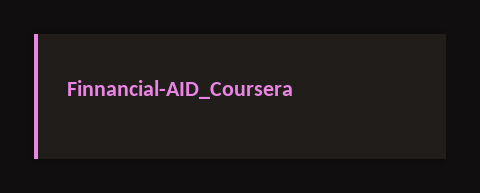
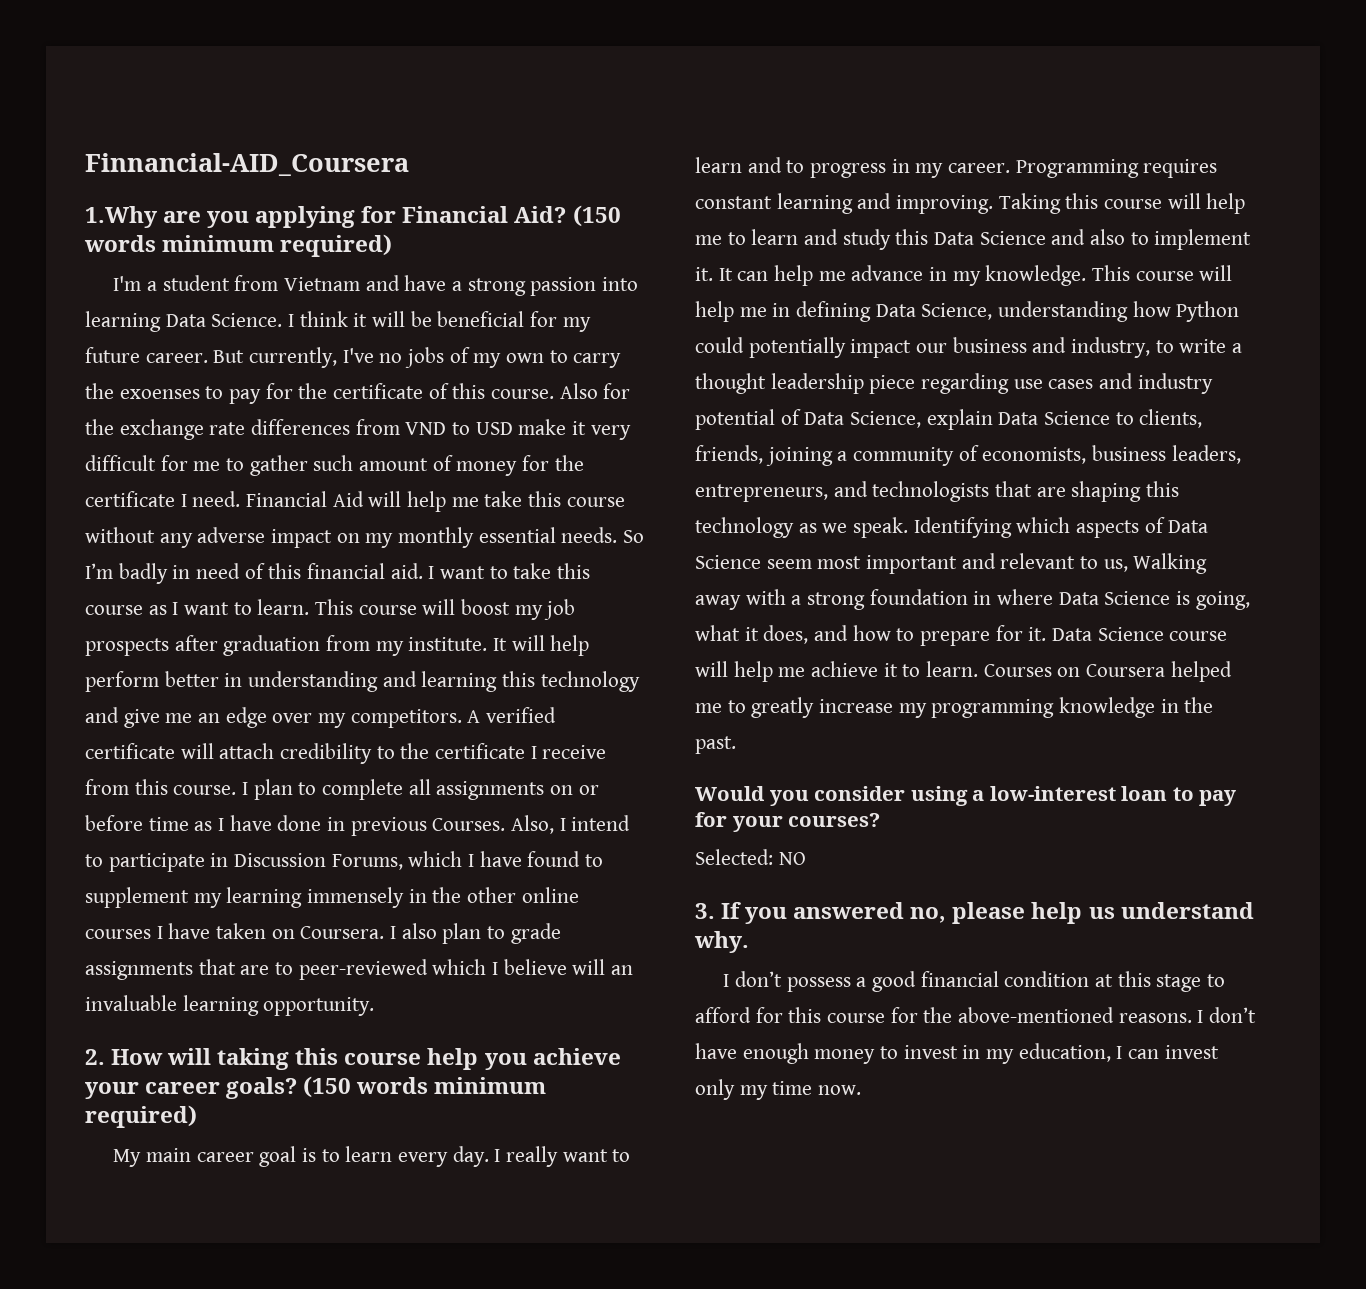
+ 1.Why are you applying for Financial Aid? (150 words minimum required)
+ I'm a student from Vietnam and have a strong passion into learning Data Science. I think it will be beneficial for my future career. But currently, I've no jobs of my own to carry the exoenses to pay for the certificate of this course. Also for the exchange rate differences from VND to USD make it very difficult for me to gather such amount of money for the certificate I need. Financial Aid will help me take this course without any adverse impact on my monthly essential needs. So I’m badly in need of this financial aid. I want to take this course as I want to learn. This course will boost my job prospects after graduation from my institute. It will help perform better in understanding and learning this technology and give me an edge over my competitors. A verified certificate will attach credibility to the certificate I receive from this course. I plan to complete all assignments on or before time as I have done in previous Courses. Also, I intend to participate in Discussion Forums, which I have found to supplement my learning immensely in the other online courses I have taken on Coursera. I also plan to grade assignments that are to peer-reviewed which I believe will an invaluable learning opportunity.
+ 2. How will taking this course help you achieve your career goals? (150 words minimum required)
+ My main career goal is to learn every day. I really want to learn and to progress in my career. Programming requires constant learning and improving. Taking this course will help me to learn and study this Data Science and also to implement it. It can help me advance in my knowledge. This course will help me in defining Data Science, understanding how Python could potentially impact our business and industry, to write a thought leadership piece regarding use cases and industry potential of Data Science, explain Data Science to clients, friends, joining a community of economists, business leaders, entrepreneurs, and technologists that are shaping this technology as we speak. Identifying which aspects of Data Science seem most important and relevant to us, Walking away with a strong foundation in where Data Science is going, what it does, and how to prepare for it. Data Science course will help me achieve it to learn. Courses on Coursera helped me to greatly increase my programming knowledge in the past.
+ Would you consider using a low-interest loan to pay for your courses?
+ Selected: NO
+ 3. If you answered no, please help us understand why.
+ I don’t possess a good financial condition at this stage to afford for this course for the above-mentioned reasons. I don’t have enough money to invest in my education, I can invest only my time now.

